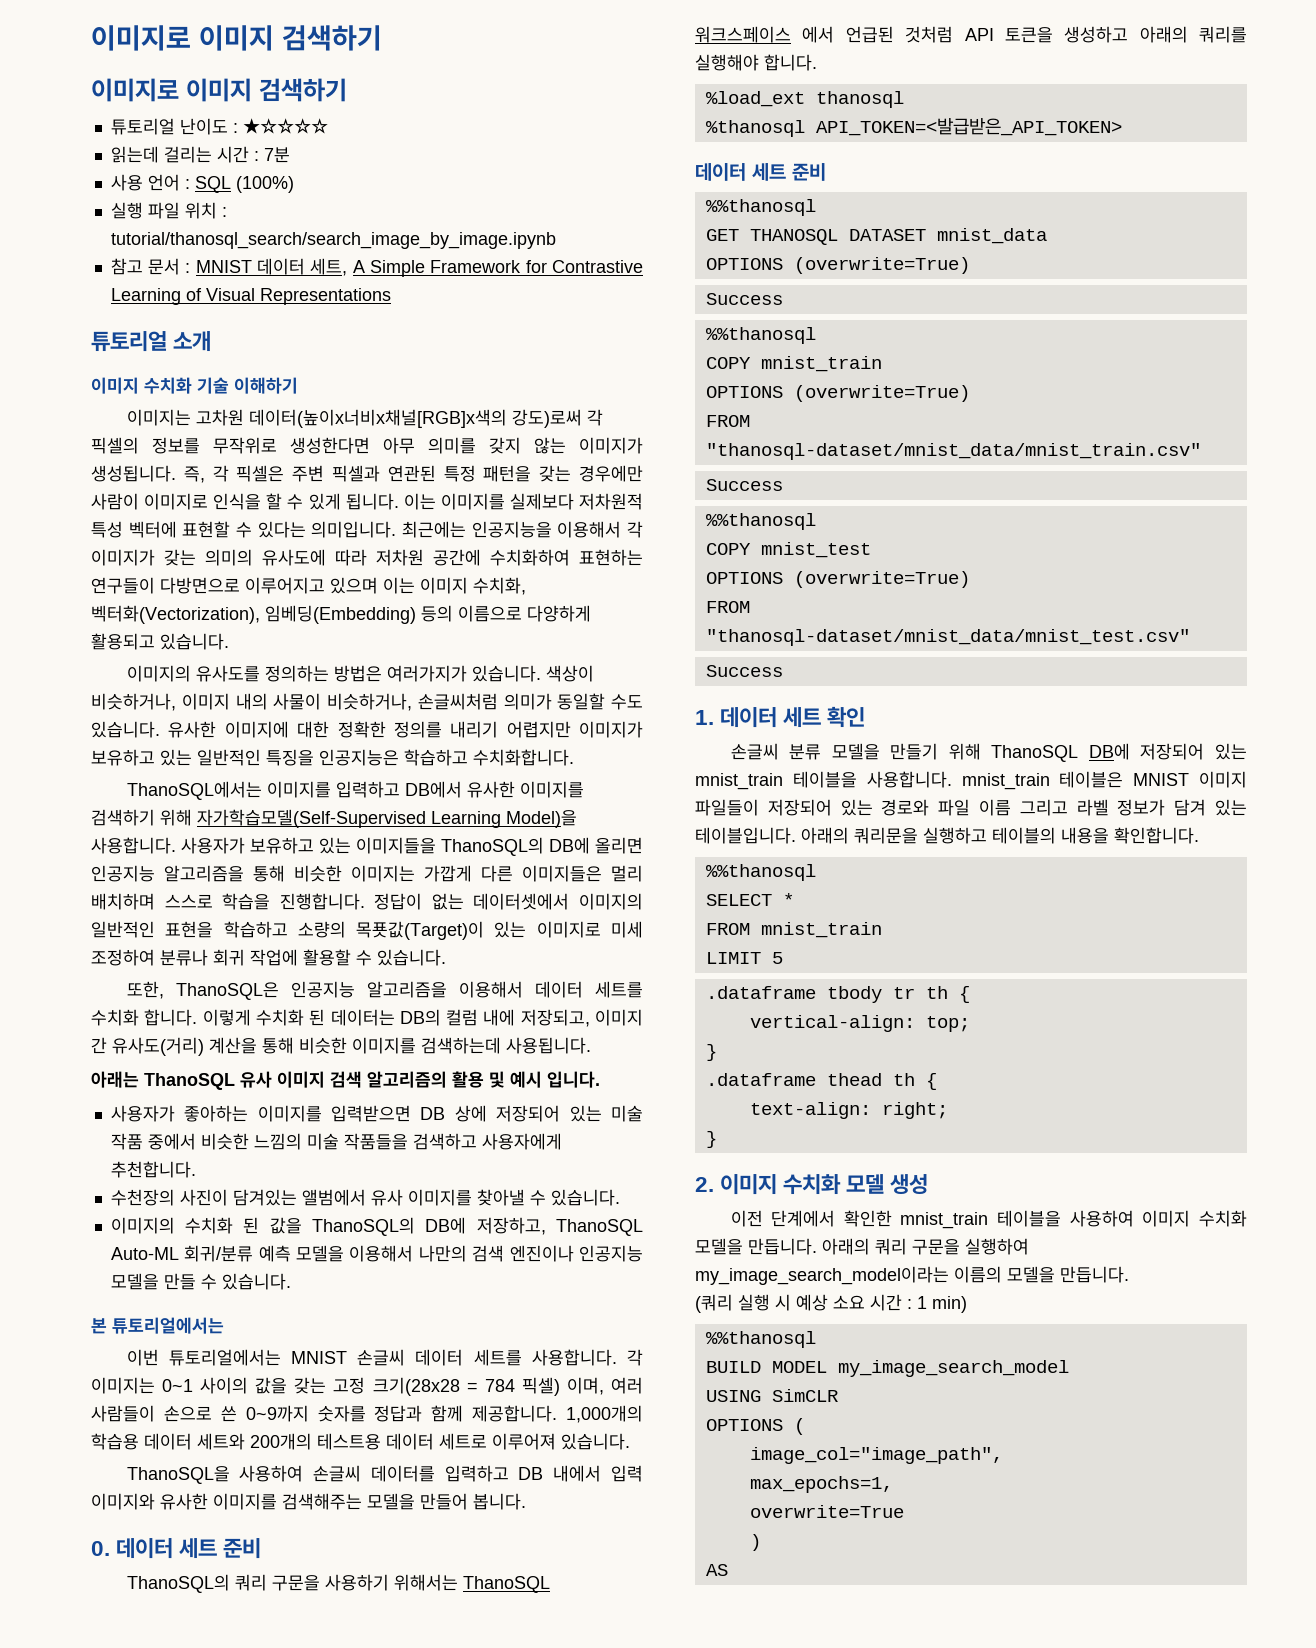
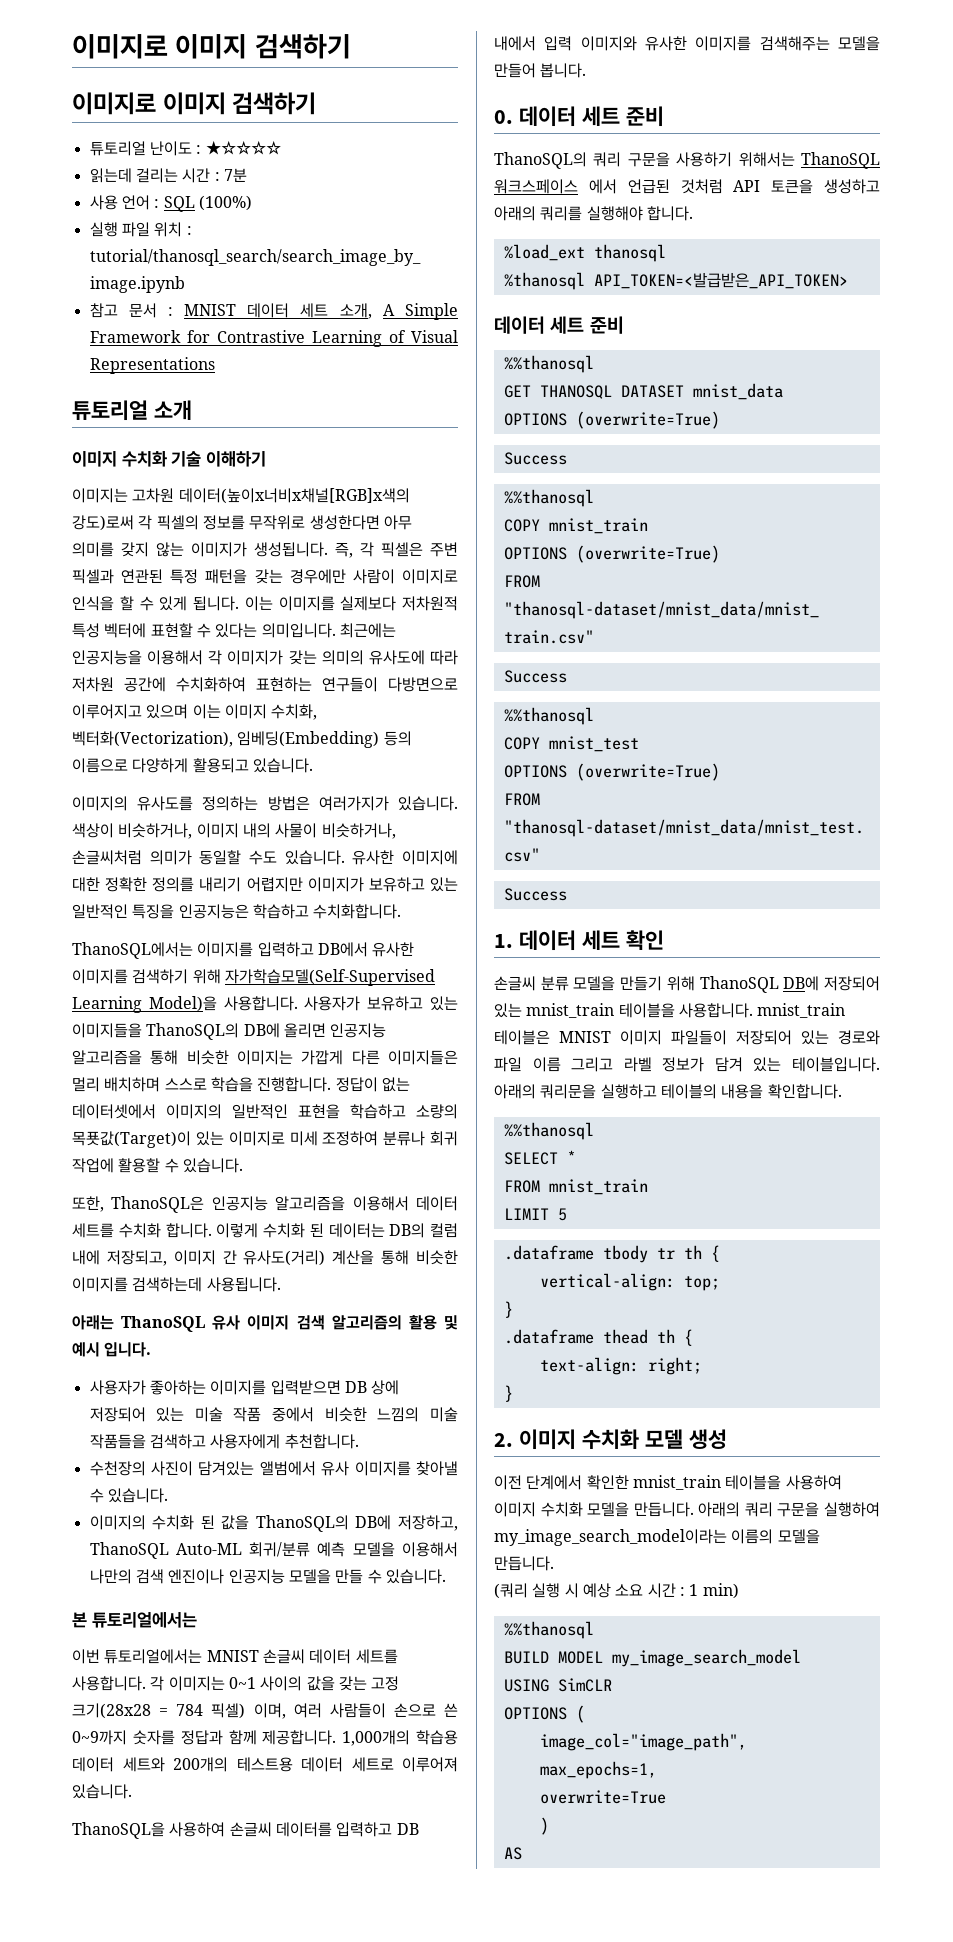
- 참고 문서 : MNIST 데이터 세트, A Simple Framework for Contrastive Learning of Visual Representations
+ 참고 문서 : MNIST 데이터 세트 소개, A Simple Framework for Contrastive Learning of Visual Representations

